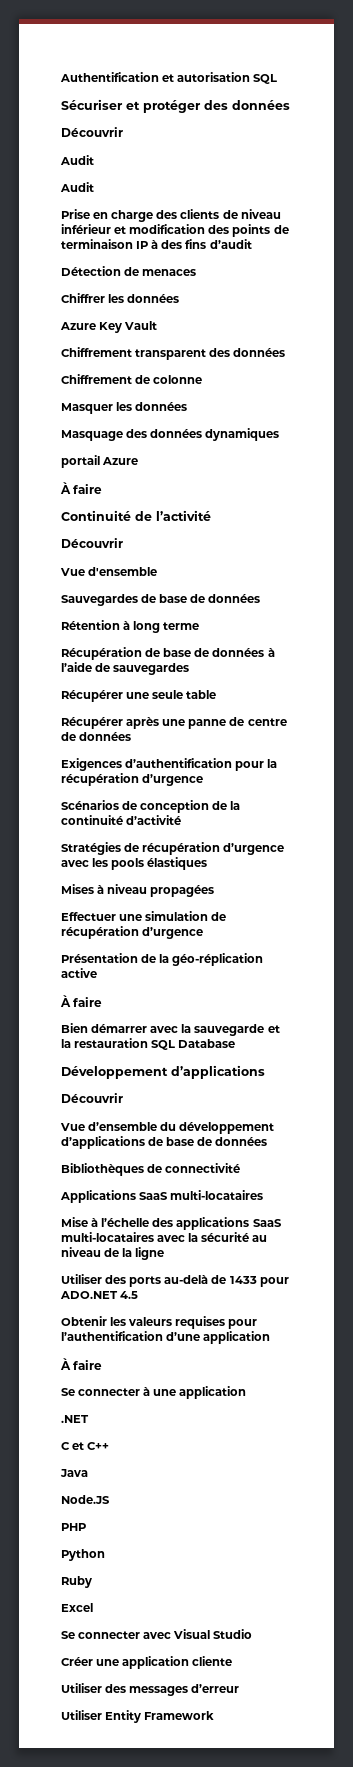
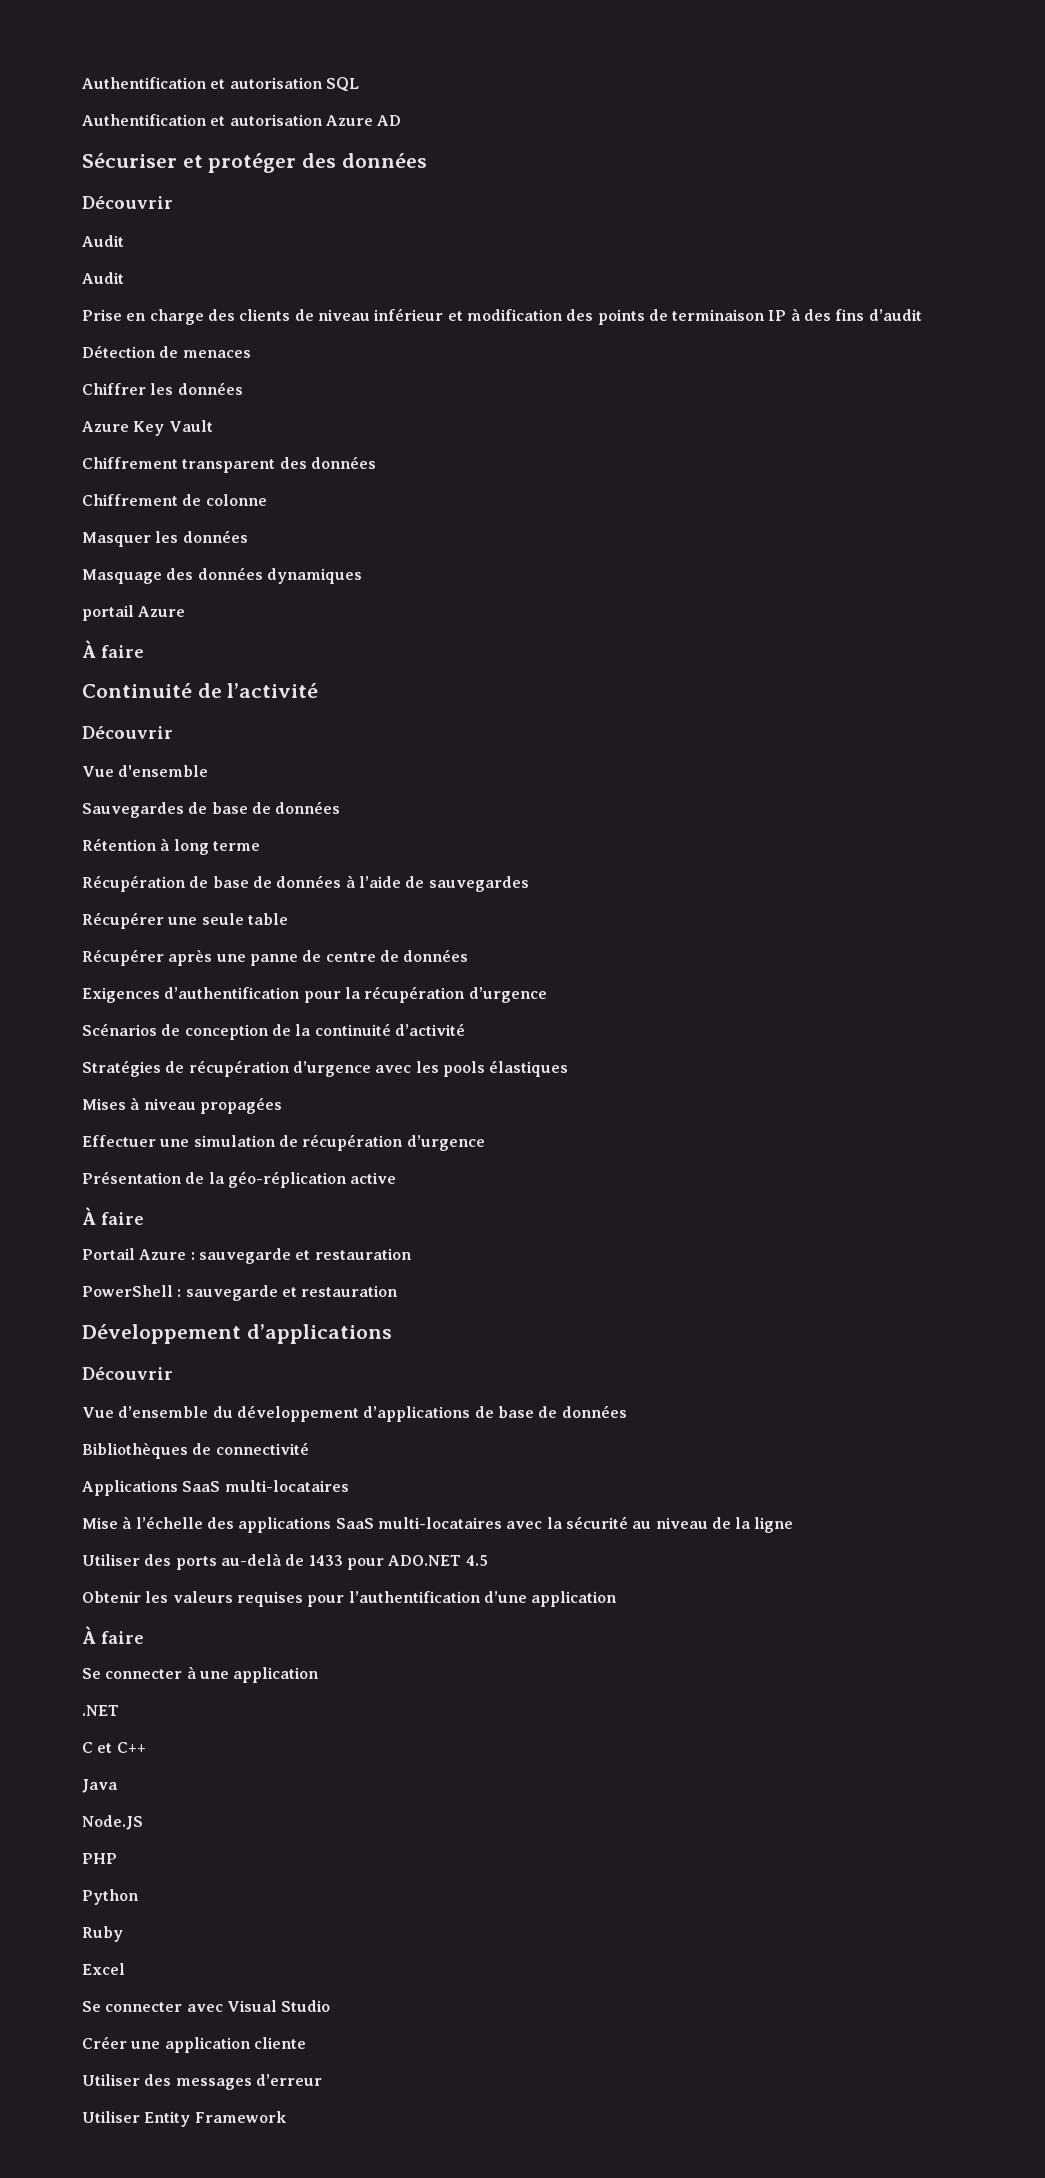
+ Authentification et autorisation Azure AD
- Bien démarrer avec la sauvegarde et la restauration SQL Database
+ Portail Azure : sauvegarde et restauration
+ PowerShell : sauvegarde et restauration

